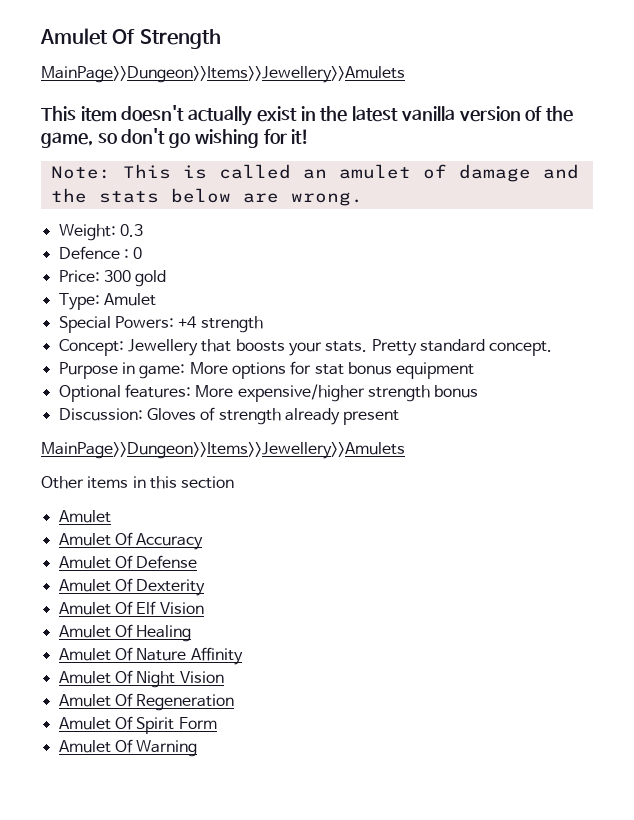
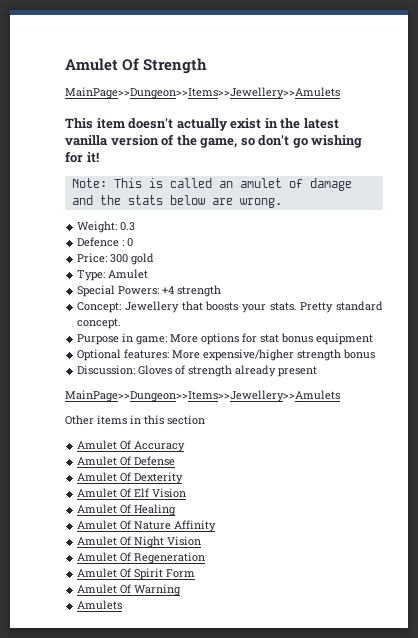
  Other items in this section
- Amulet
+ Amulets

